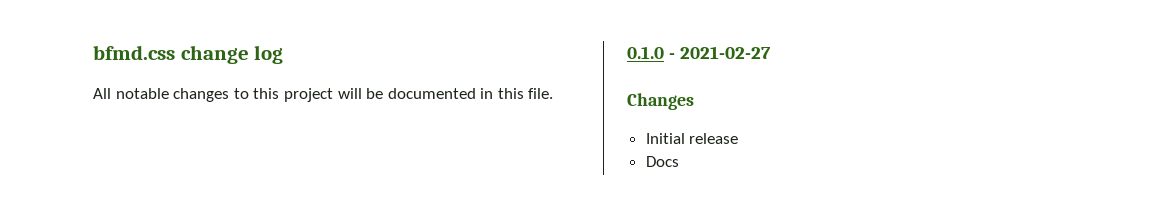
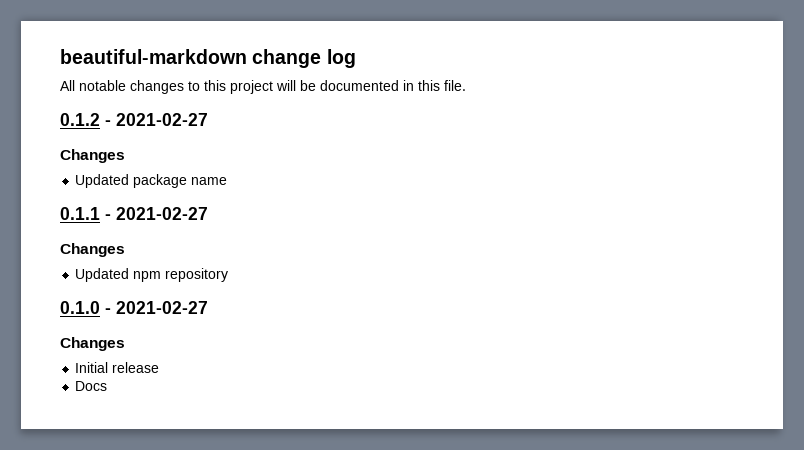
- bfmd.css change log
+ beautiful-markdown change log
+ 0.1.2 - 2021-02-27
+ Changes
+ Updated package name
+ 0.1.1 - 2021-02-27
+ Changes
+ Updated npm repository

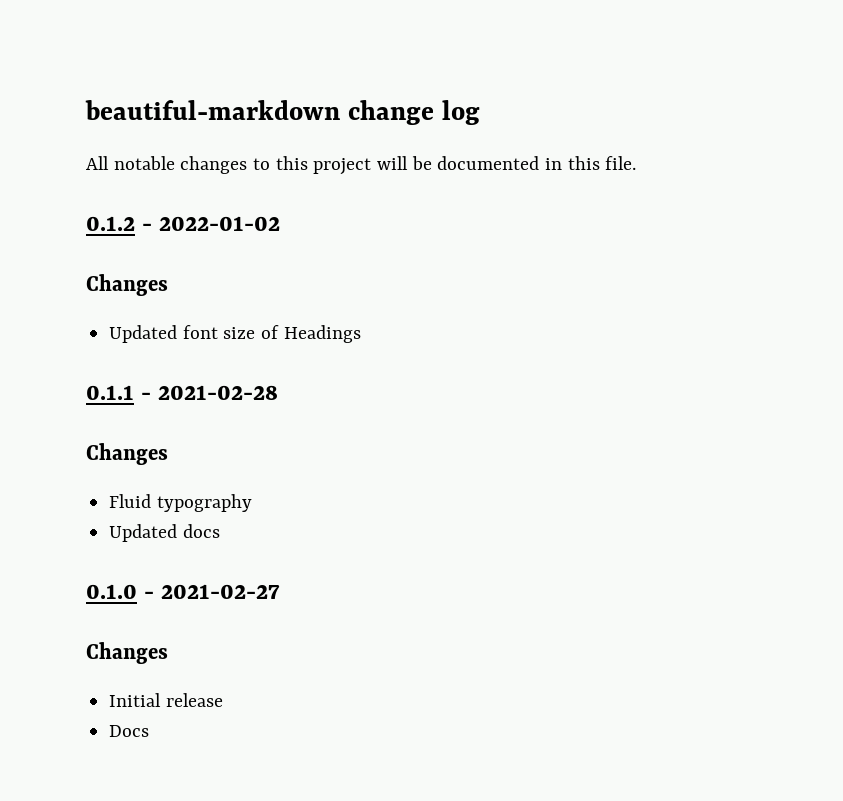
- 0.1.2 - 2021-02-27
+ 0.1.2 - 2022-01-02
  Changes
- Updated package name
+ Updated font size of Headings
- 0.1.1 - 2021-02-27
+ 0.1.1 - 2021-02-28
  Changes
- Updated npm repository
+ Fluid typography
+ Updated docs

